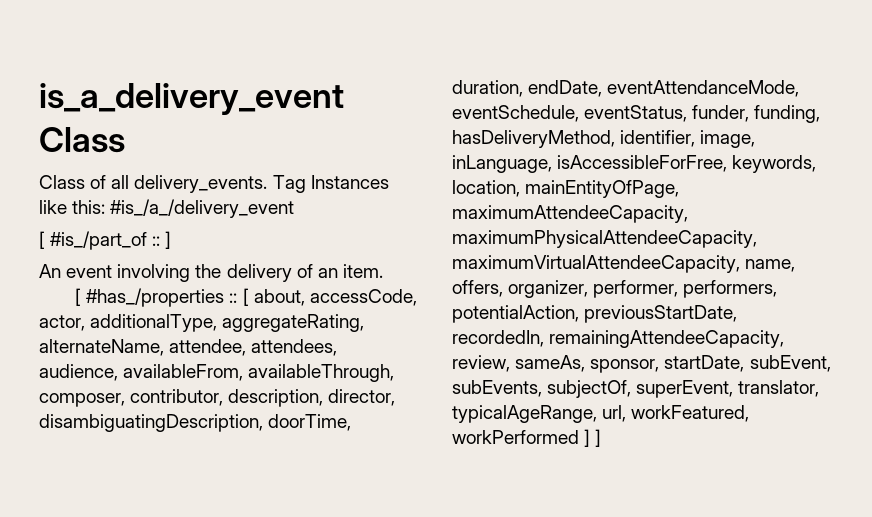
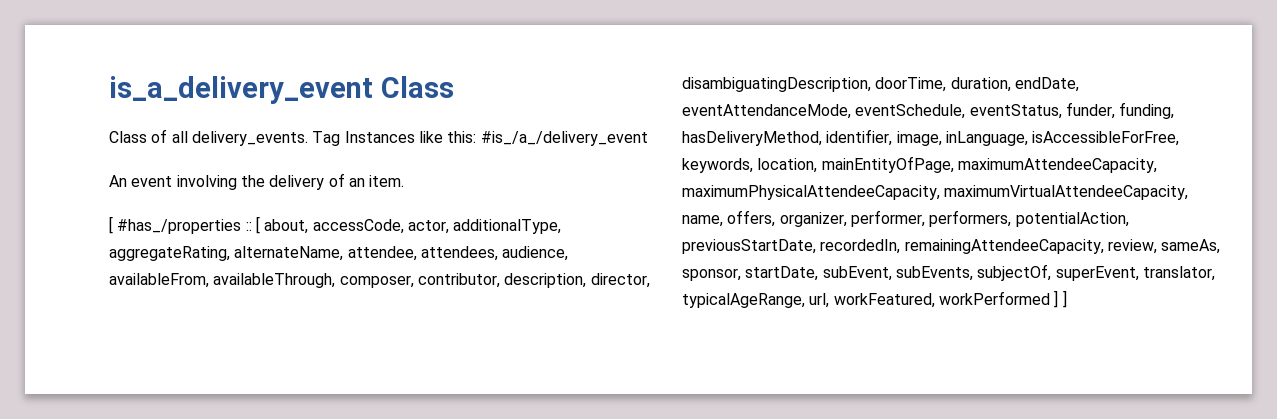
- [ #is_/part_of :: ]

